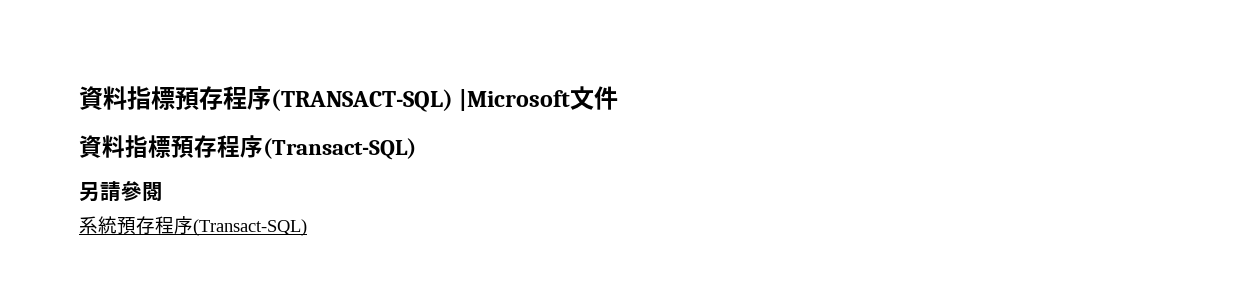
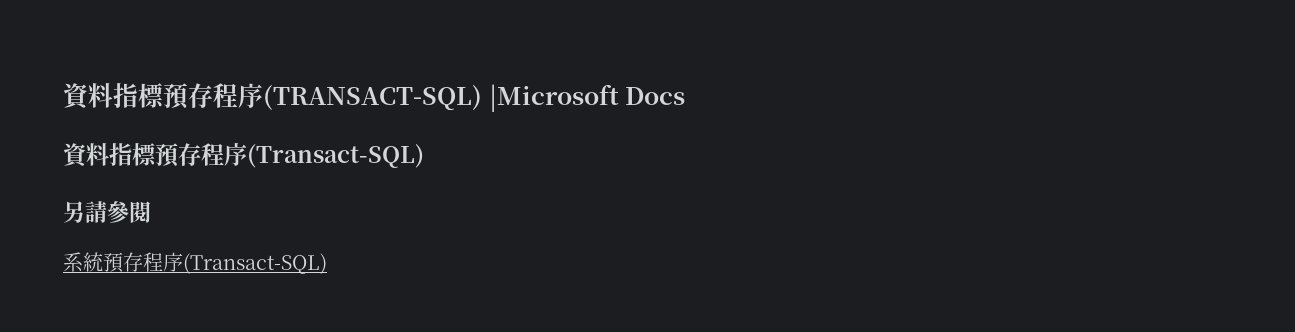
- 資料指標預存程序(TRANSACT-SQL) |Microsoft文件
+ 資料指標預存程序(TRANSACT-SQL) |Microsoft Docs

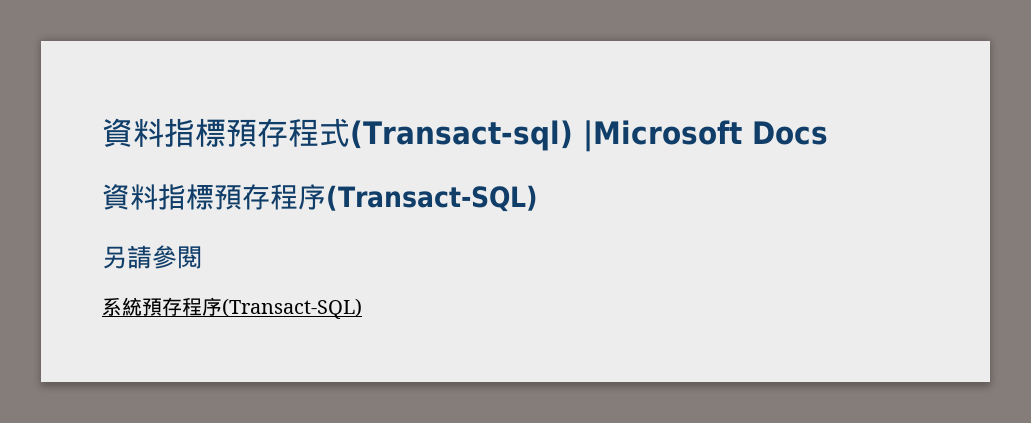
- 資料指標預存程序(TRANSACT-SQL) |Microsoft Docs
+ 資料指標預存程式(Transact-sql) |Microsoft Docs

